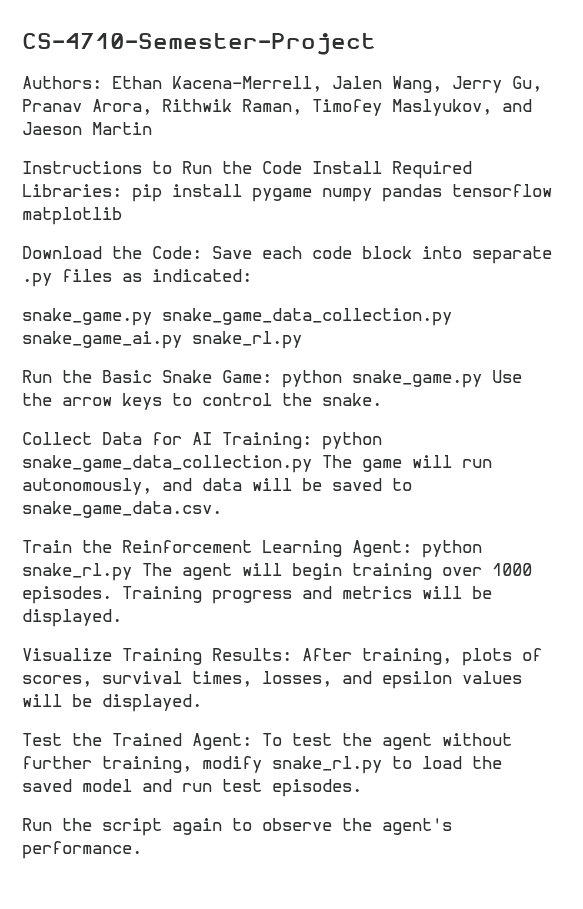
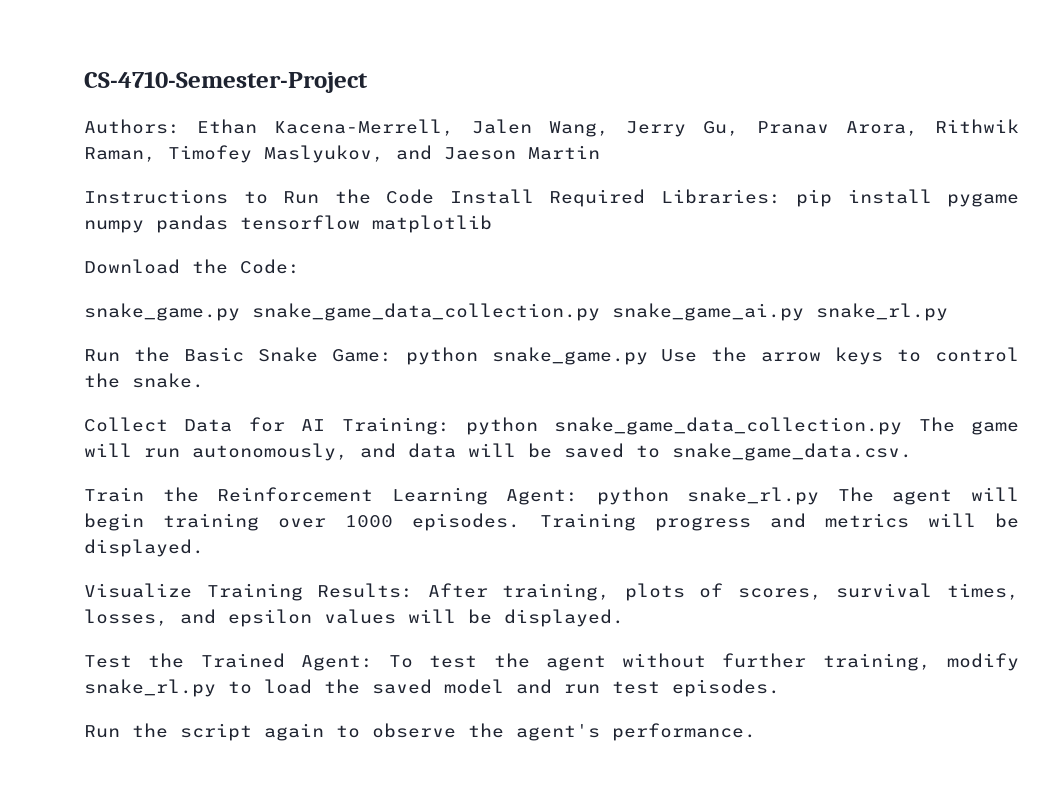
- Download the Code: Save each code block into separate .py files as indicated:
+ Download the Code:

